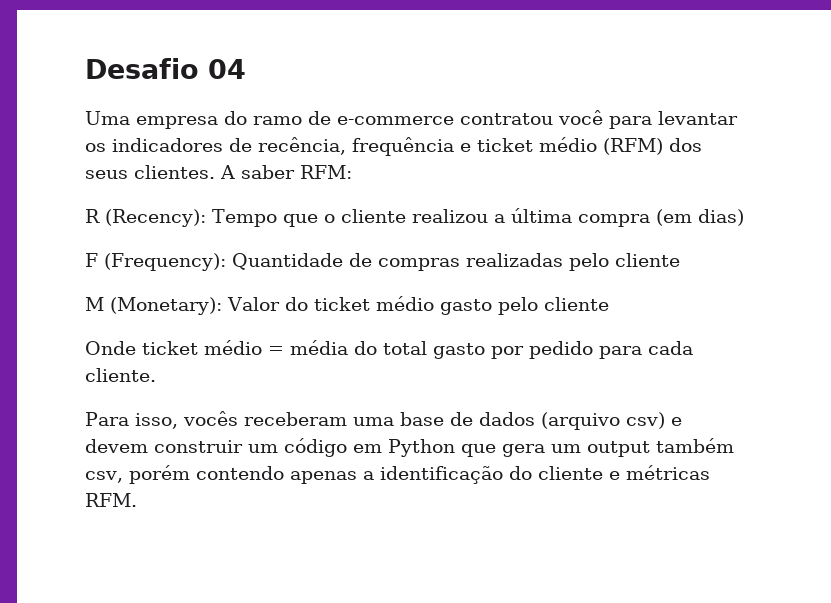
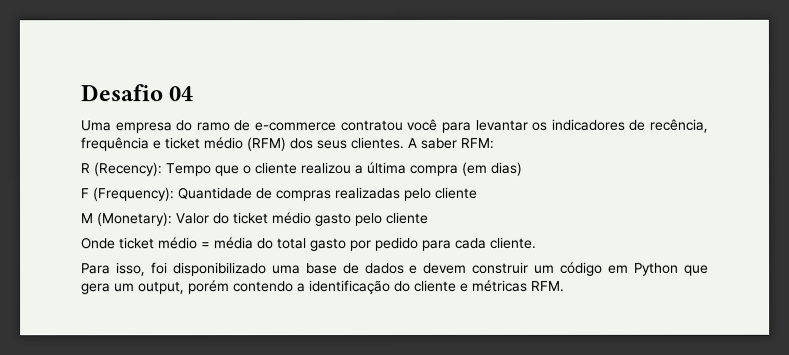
- Para isso, vocês receberam uma base de dados (arquivo csv) e devem construir um código em Python que gera um output também csv, porém contendo apenas a identificação do cliente e métricas RFM.
+ Para isso, foi disponibilizado uma base de dados e devem construir um código em Python que gera um output, porém contendo a identificação do cliente e métricas RFM.

